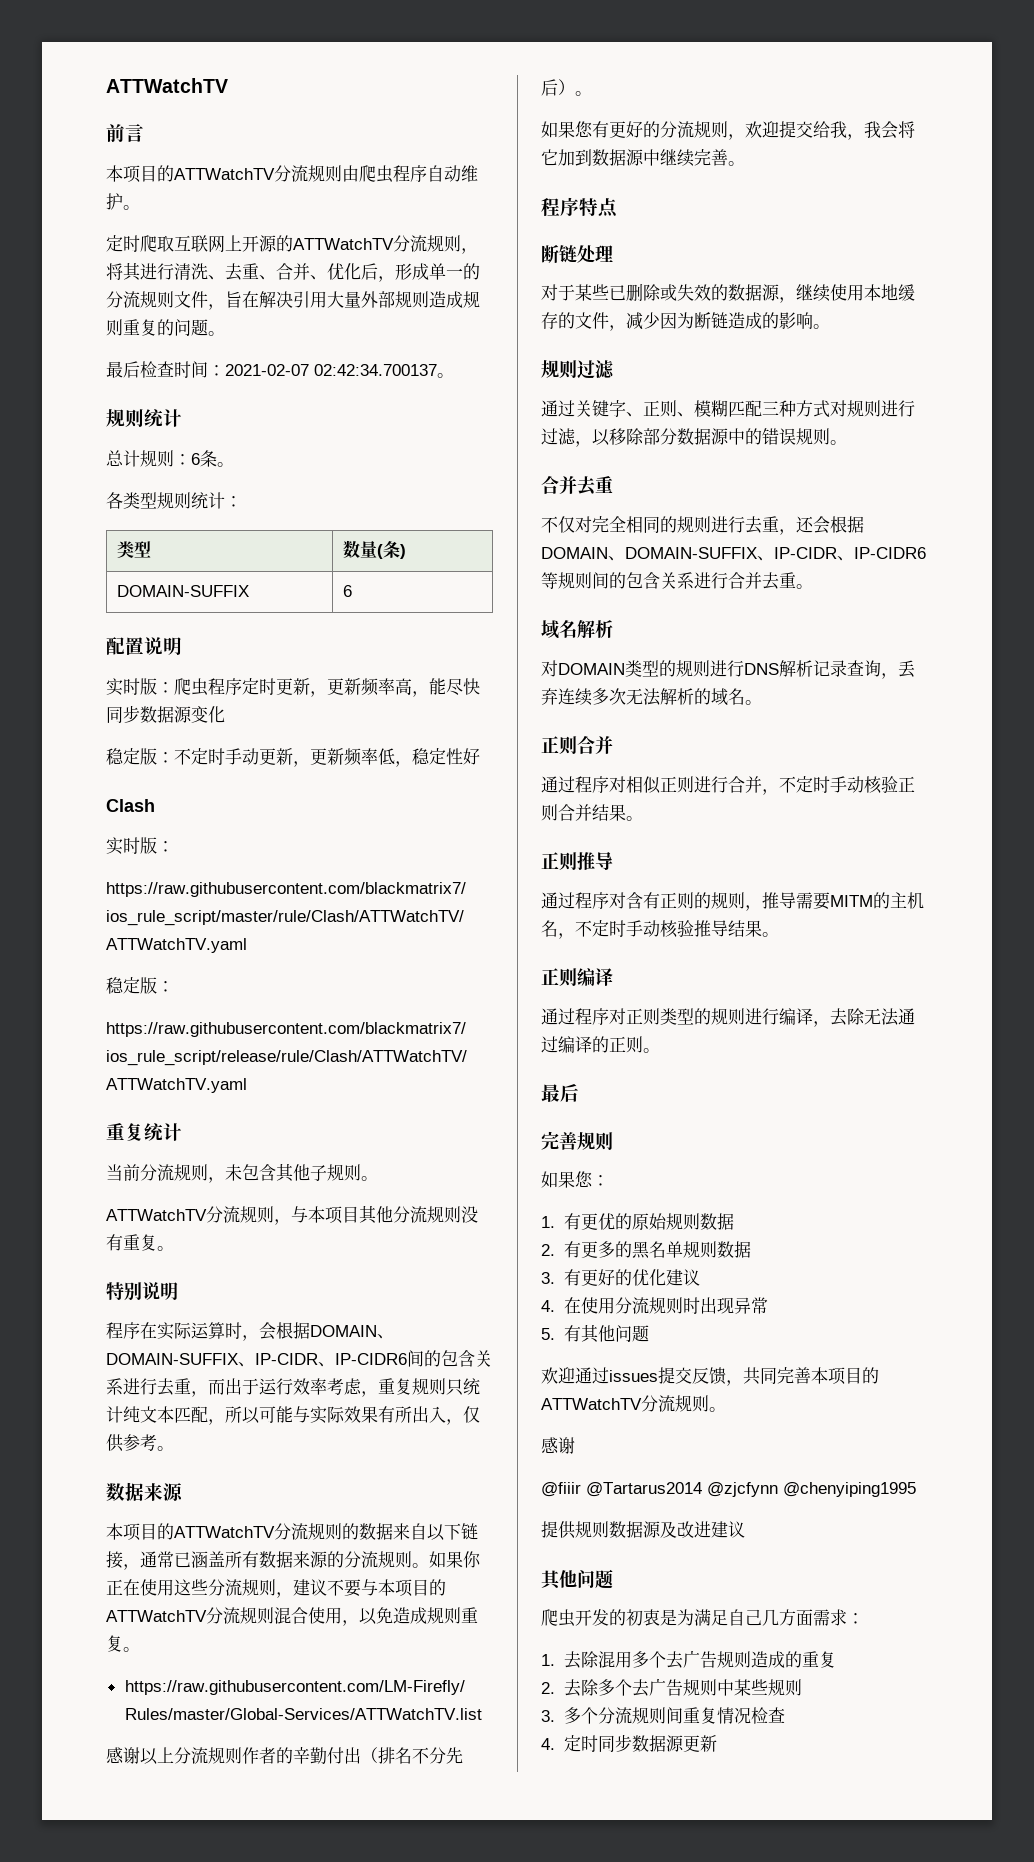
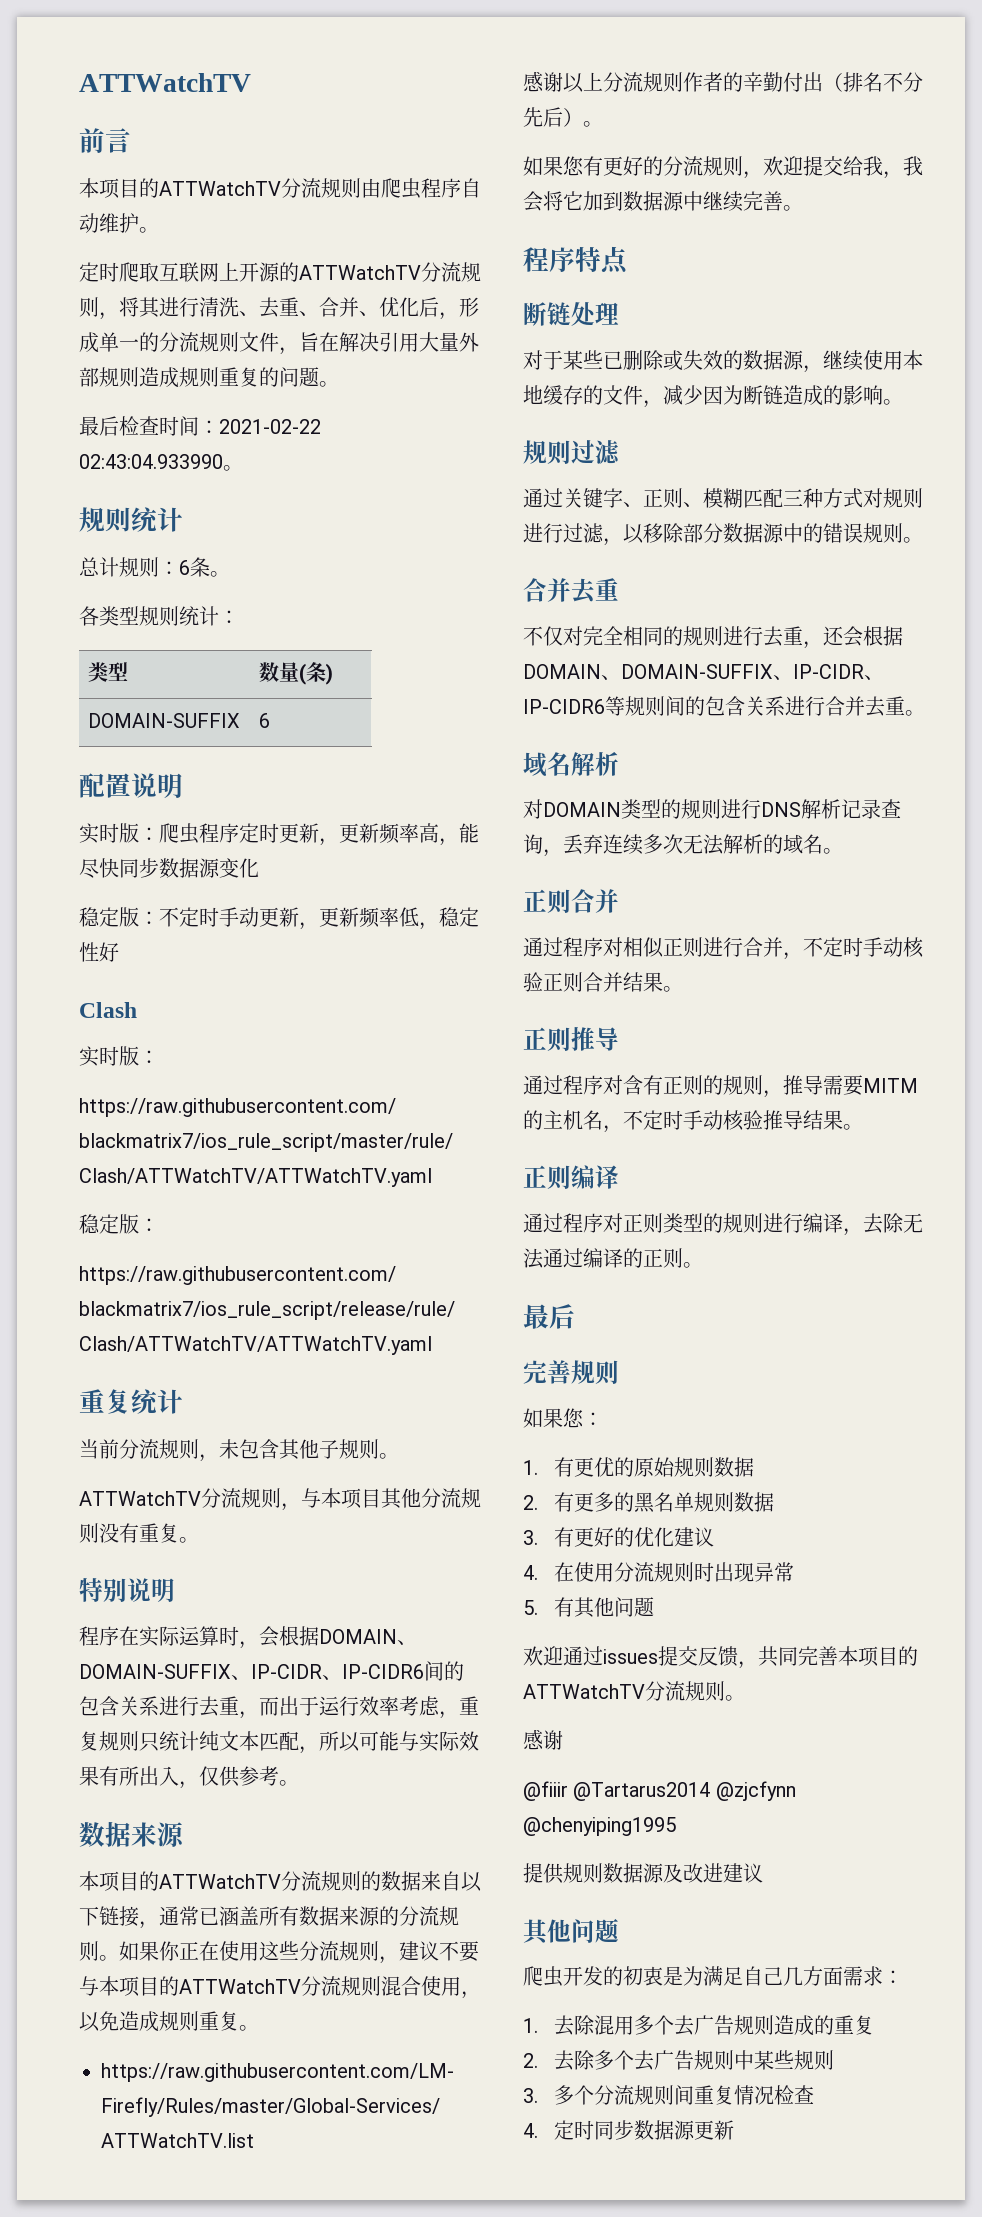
- 最后检查时间：2021-02-07 02:42:34.700137。
+ 最后检查时间：2021-02-22 02:43:04.933990。

